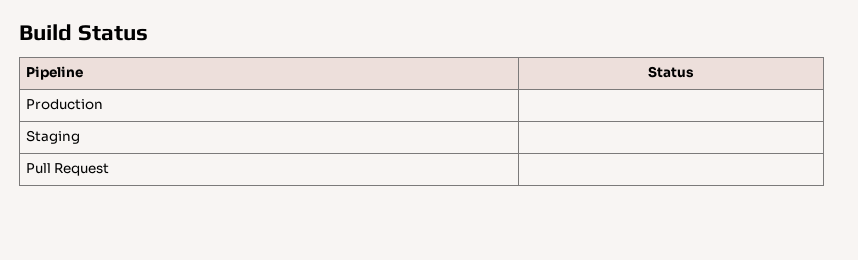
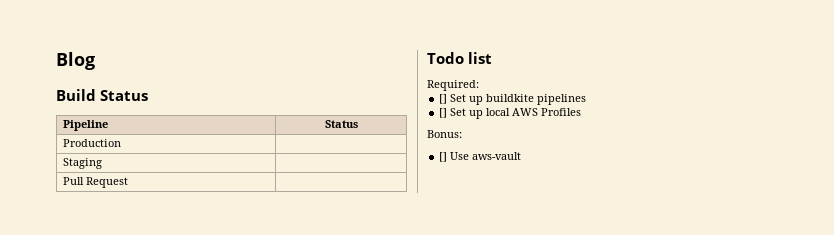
+ Blog
+ Todo list
+ Required:
+ [] Set up buildkite pipelines
+ [] Set up local AWS Profiles
+ Bonus:
+ [] Use aws-vault

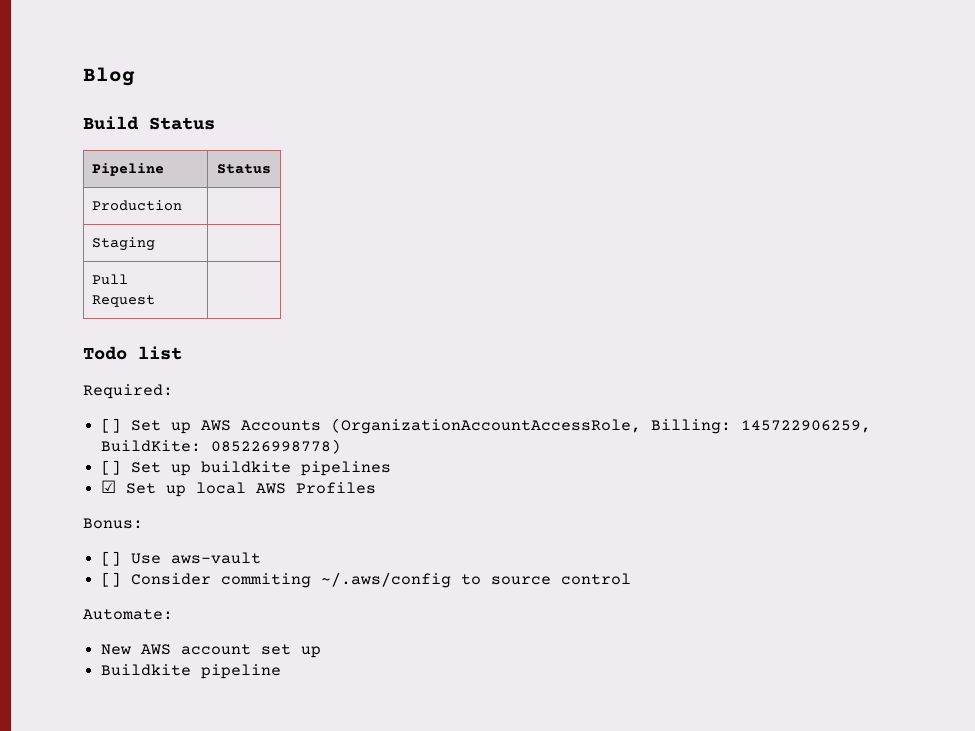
+ [] Set up AWS Accounts (OrganizationAccountAccessRole, Billing: 145722906259, BuildKite: 085226998778)
- [] Set up local AWS Profiles
+ ☑ Set up local AWS Profiles
+ [] Consider commiting ~/.aws/config to source control
+ Automate:
+ New AWS account set up
+ Buildkite pipeline

